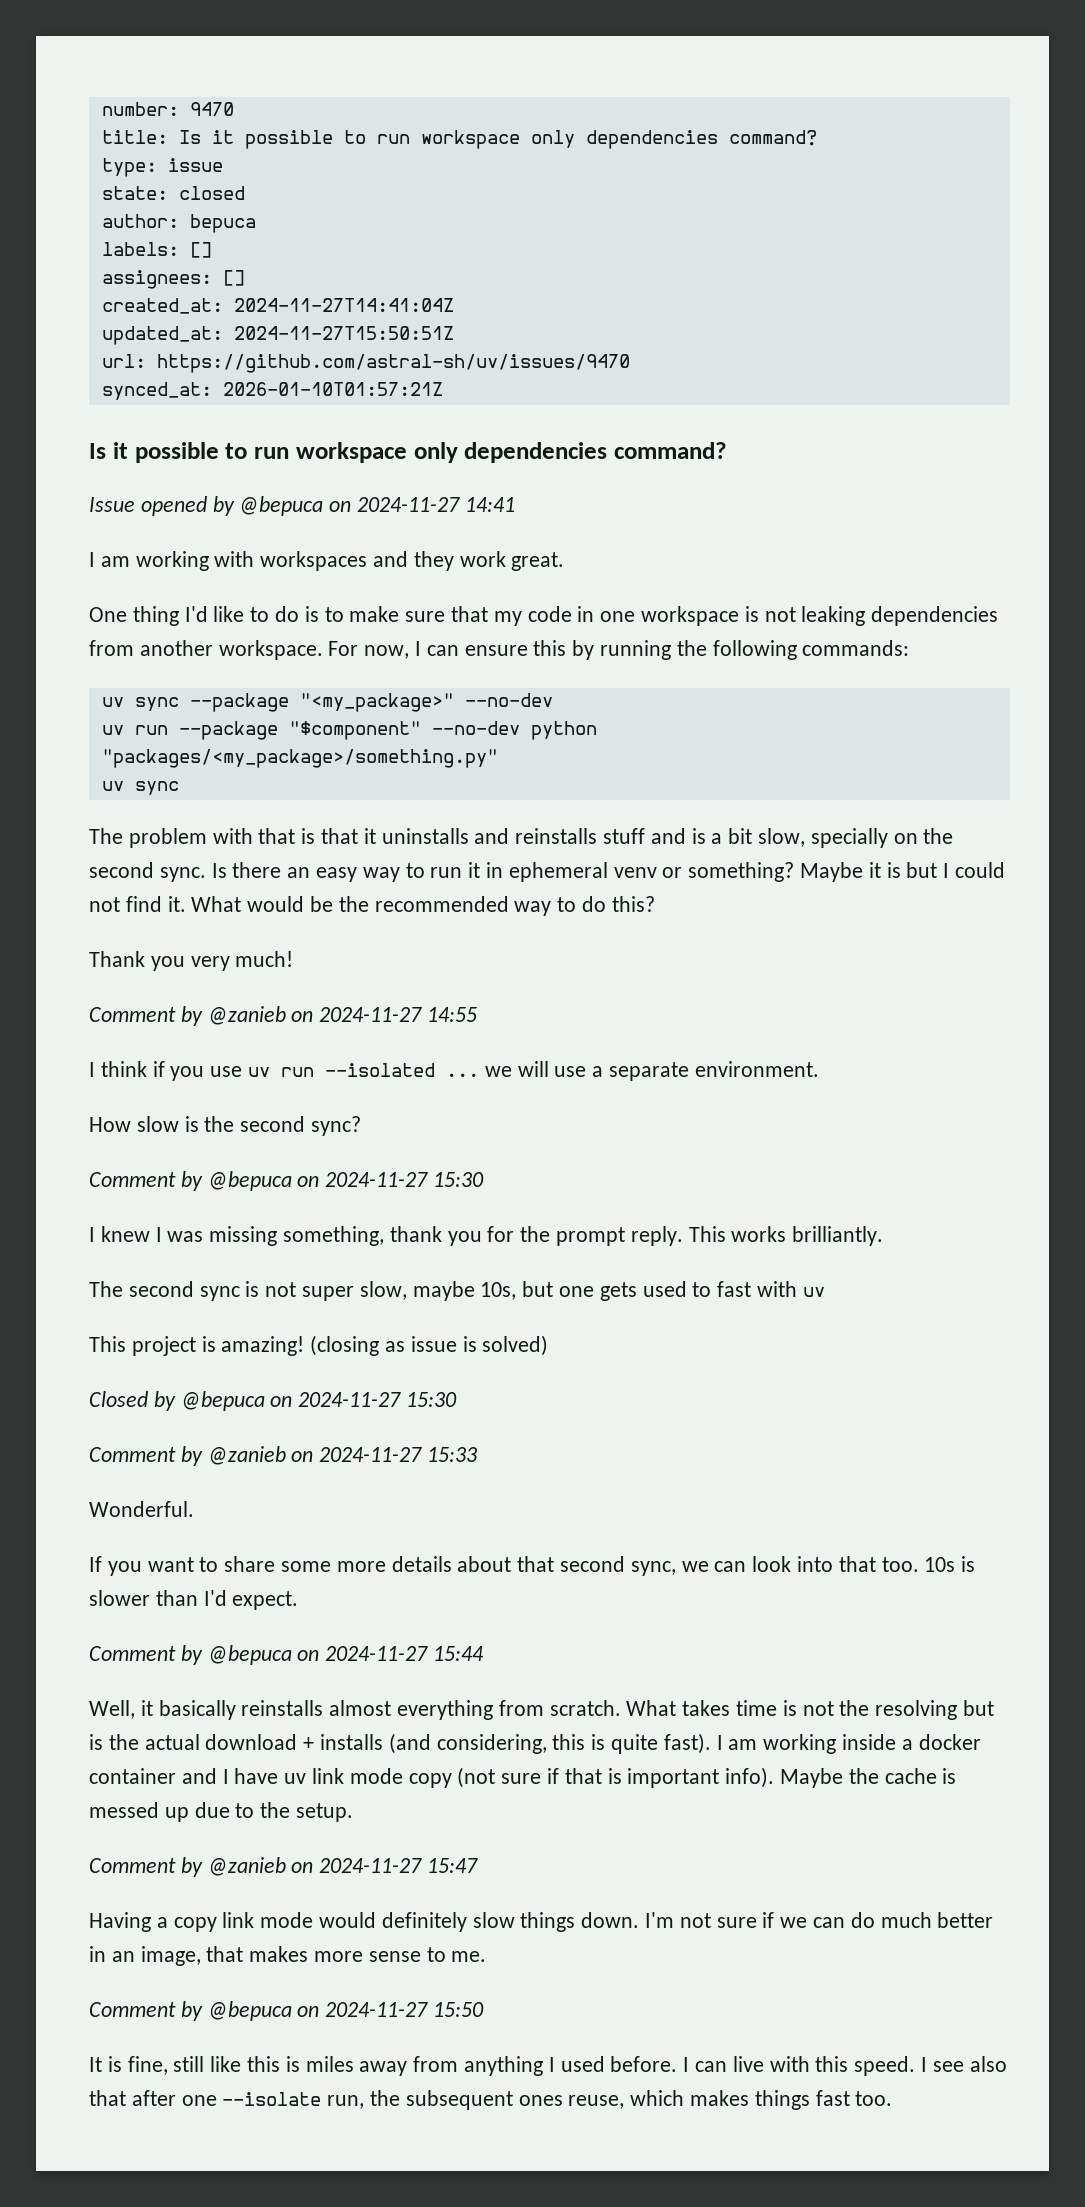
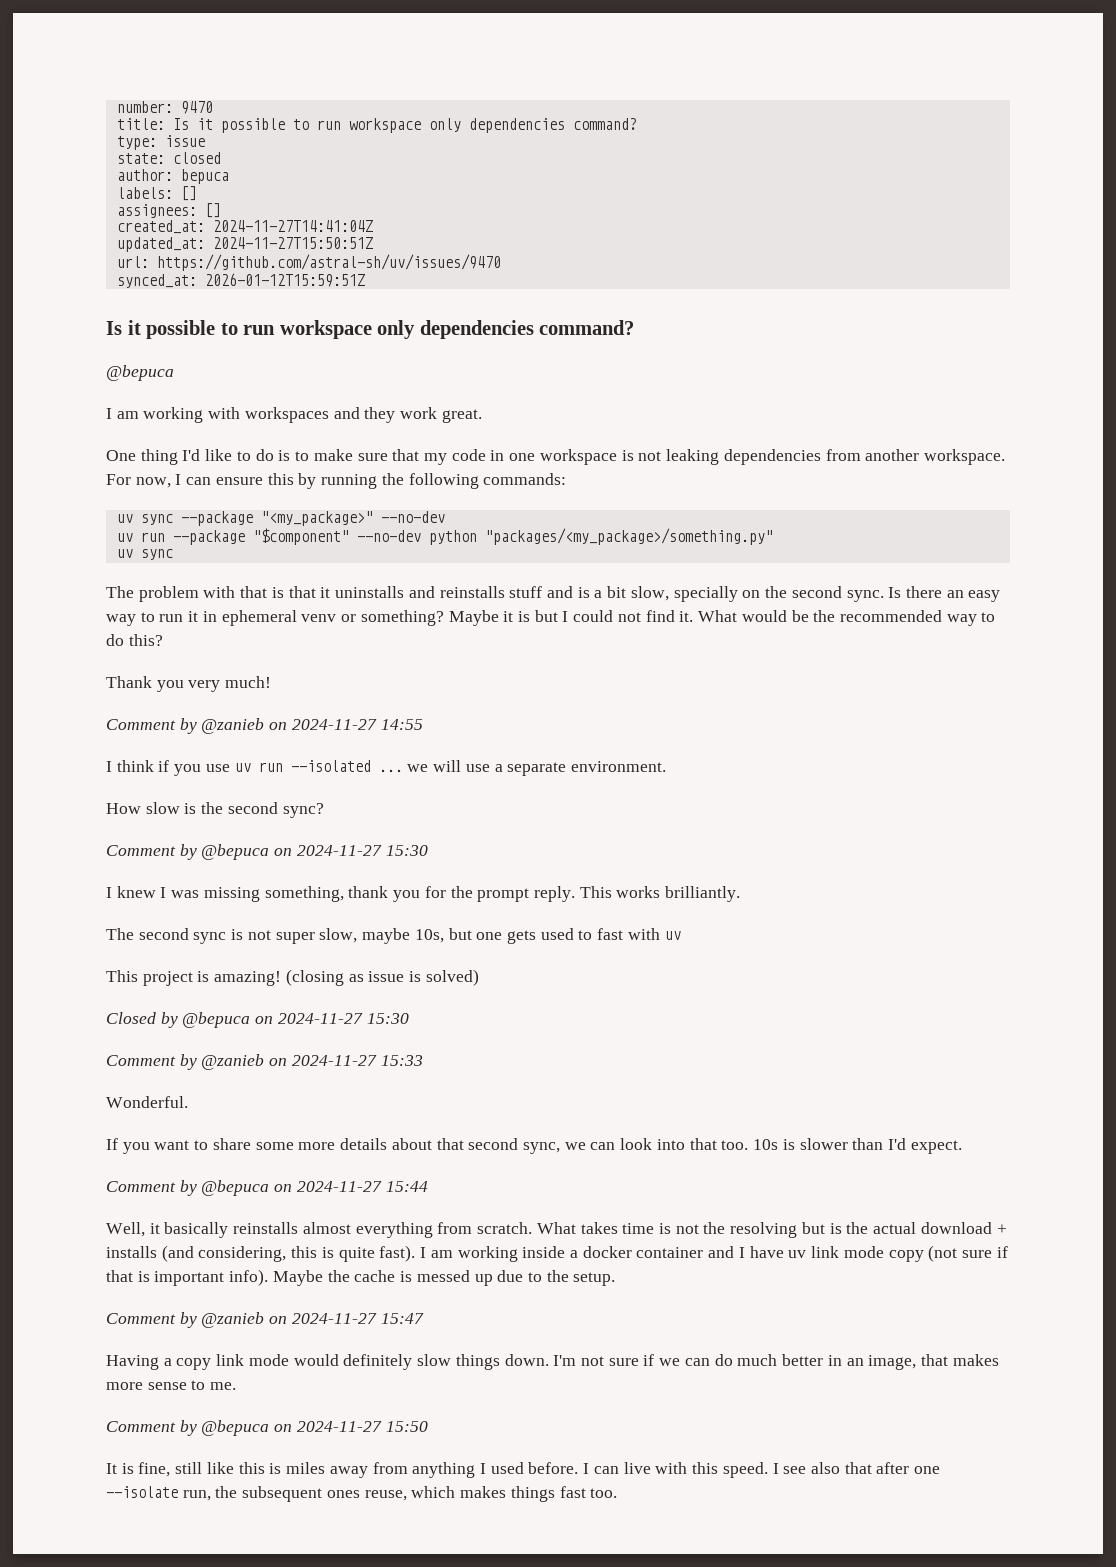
- synced_at: 2026-01-10T01:57:21Z
+ synced_at: 2026-01-12T15:59:51Z
  Is it possible to run workspace only dependencies command?
- Issue opened by @bepuca on 2024-11-27 14:41
+ @bepuca

